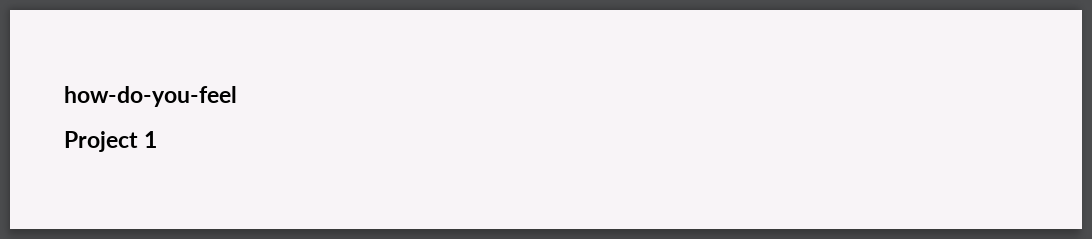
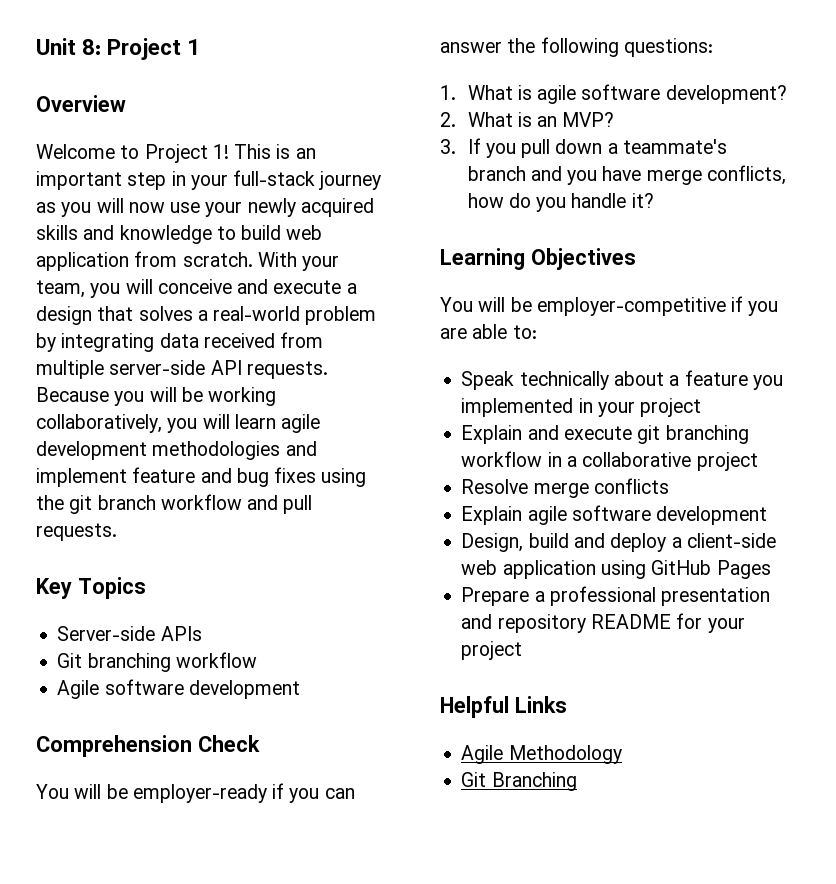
- how-do-you-feel
- Project 1
+ Unit 8: Project 1
+ Overview
+ Welcome to Project 1! This is an important step in your full-stack journey as you will now use your newly acquired skills and knowledge to build web application from scratch. With your team, you will conceive and execute a design that solves a real-world problem by integrating data received from multiple server-side API requests. Because you will be working collaboratively, you will learn agile development methodologies and implement feature and bug fixes using the git branch workflow and pull requests.
+ Key Topics
+ Server-side APIs
+ Git branching workflow
+ Agile software development
+ Comprehension Check
+ You will be employer-ready if you can answer the following questions:
+ 1. What is agile software development?
+ 2. What is an MVP?
+ 3. If you pull down a teammate's branch and you have merge conflicts, how do you handle it?
+ Learning Objectives
+ You will be employer-competitive if you are able to:
+ Speak technically about a feature you implemented in your project
+ Explain and execute git branching workflow in a collaborative project
+ Resolve merge conflicts
+ Explain agile software development
+ Design, build and deploy a client-side web application using GitHub Pages
+ Prepare a professional presentation and repository README for your project
+ Helpful Links
+ Agile Methodology
+ Git Branching

